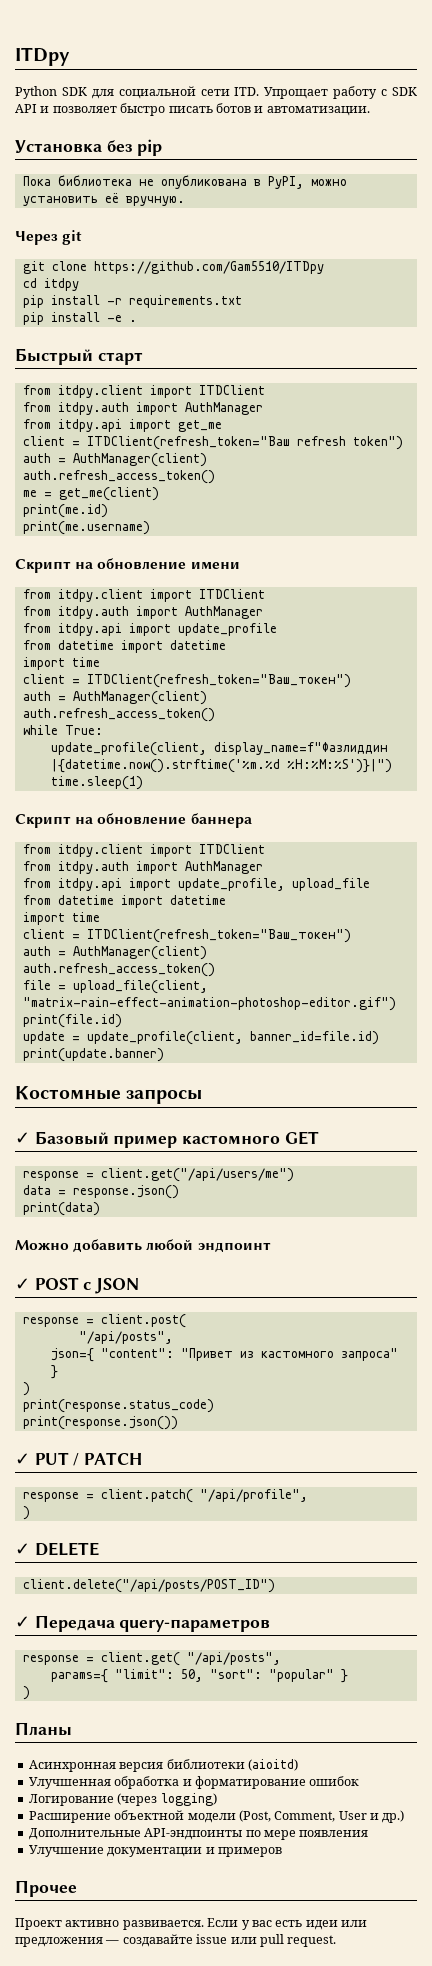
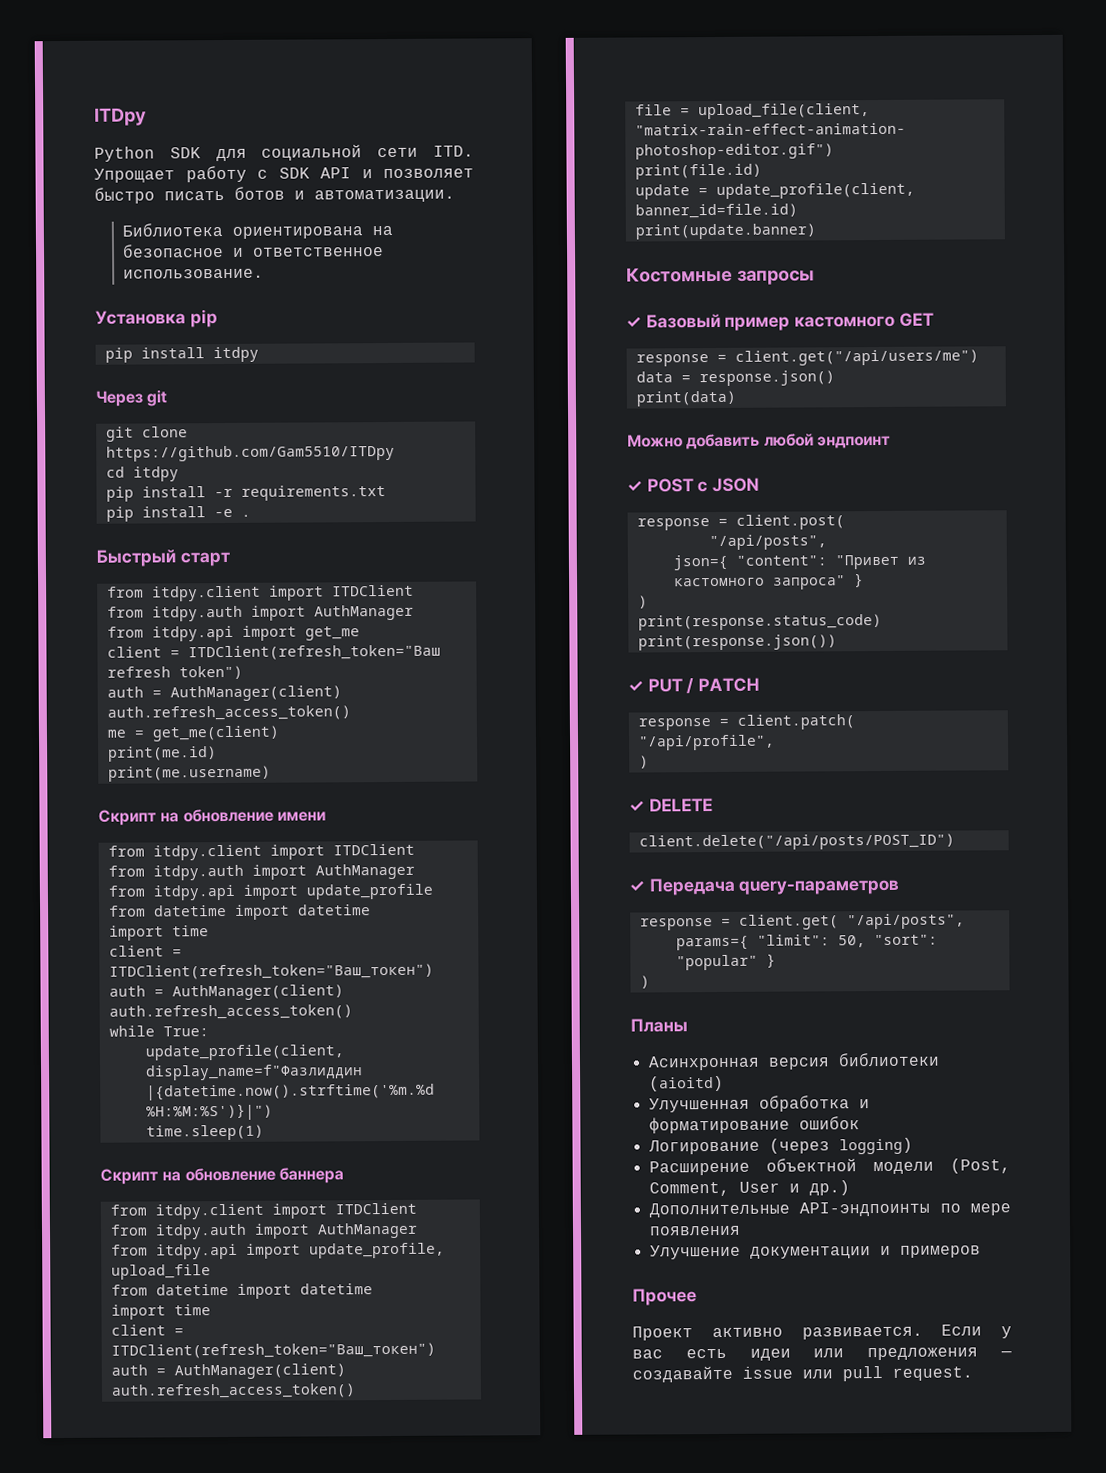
+ Библиотека ориентирована на безопасное и ответственное использование.
- Установка без pip
+ Установка pip
- Пока библиотека не опубликована в PyPI, можно установить её вручную.
+ pip install itdpy

